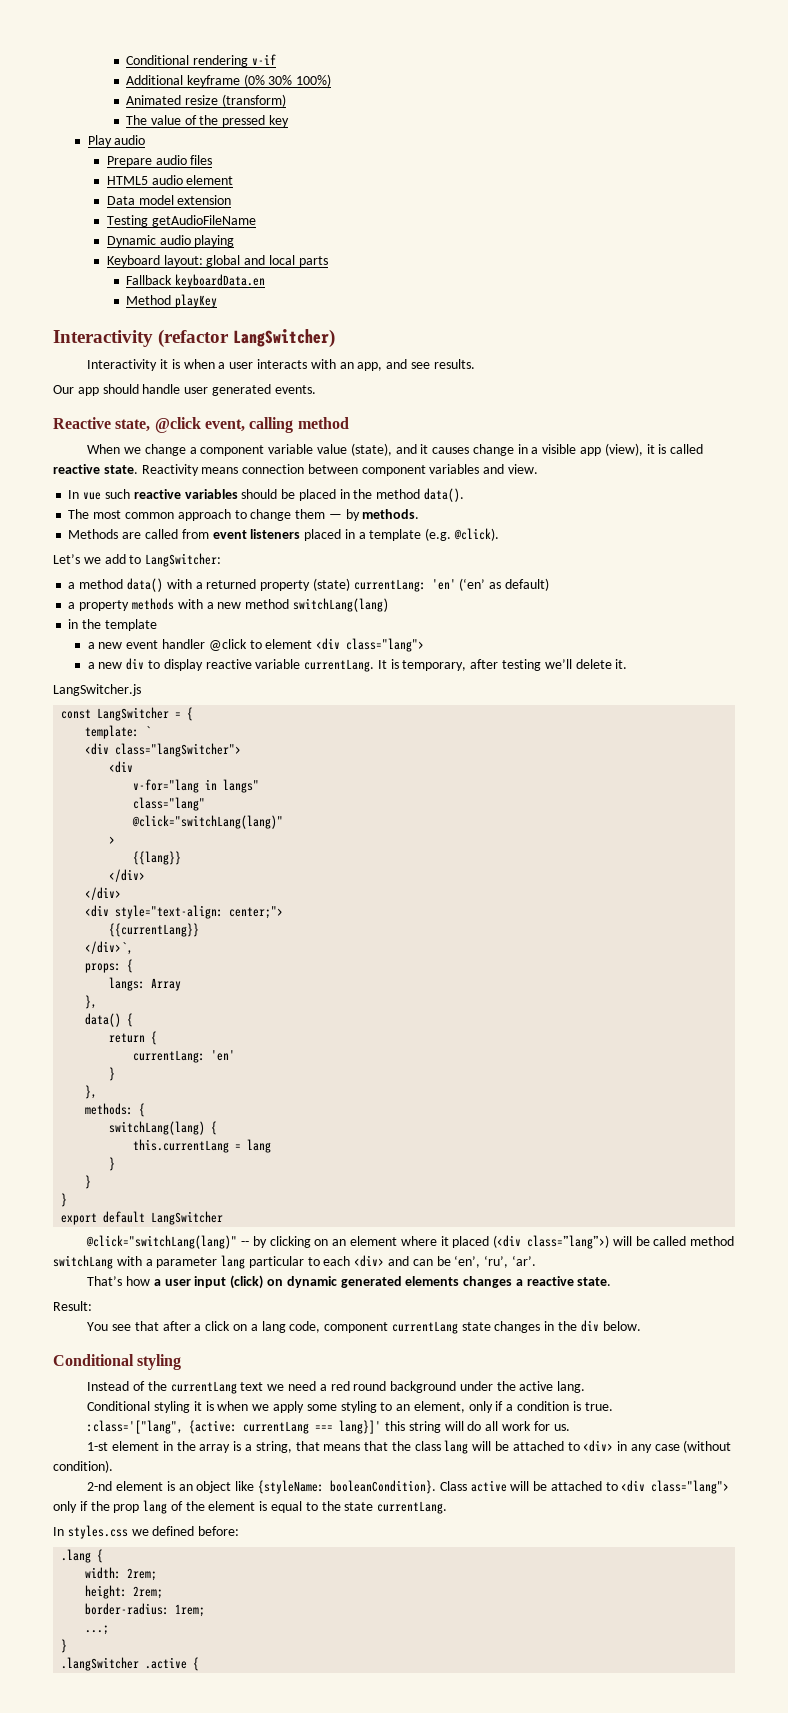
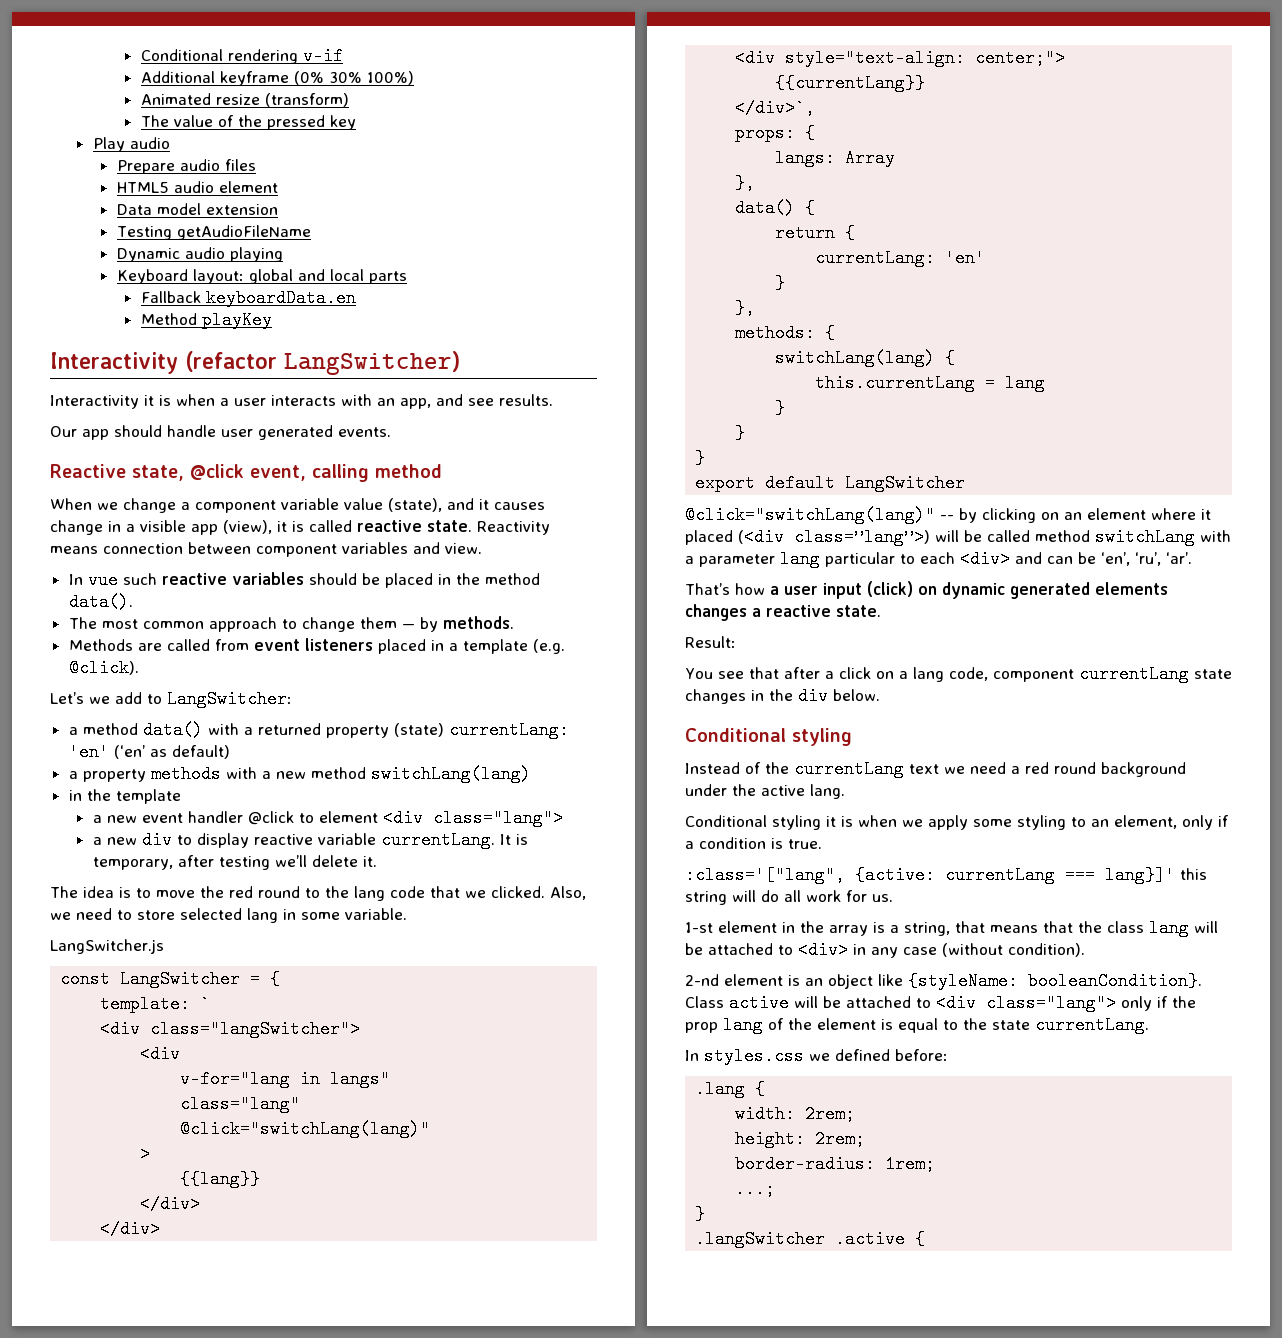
+ The idea is to move the red round to the lang code that we clicked. Also, we need to store selected lang in some variable.

